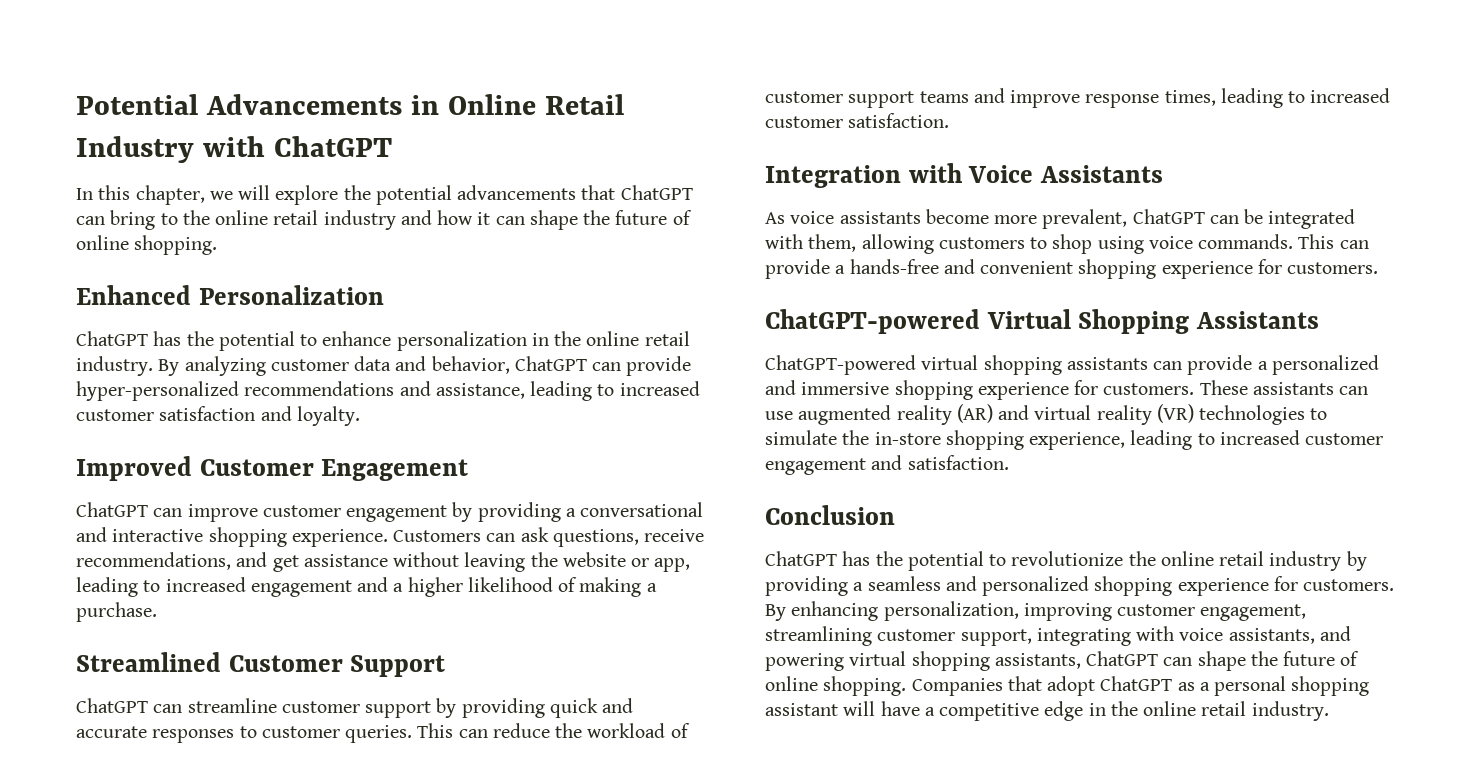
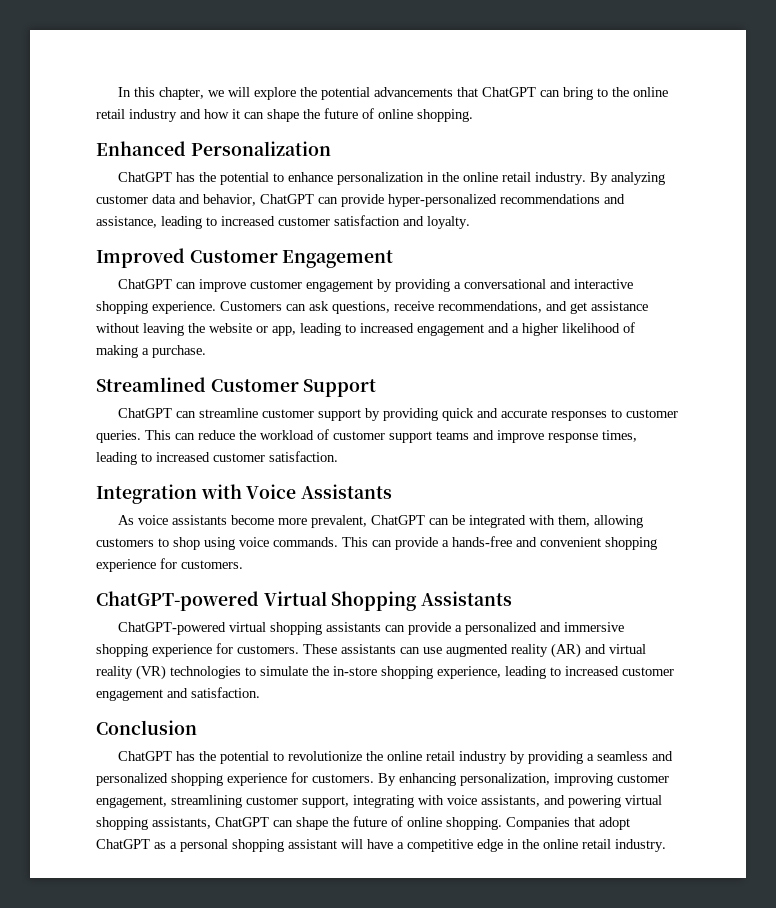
- Potential Advancements in Online Retail Industry with ChatGPT

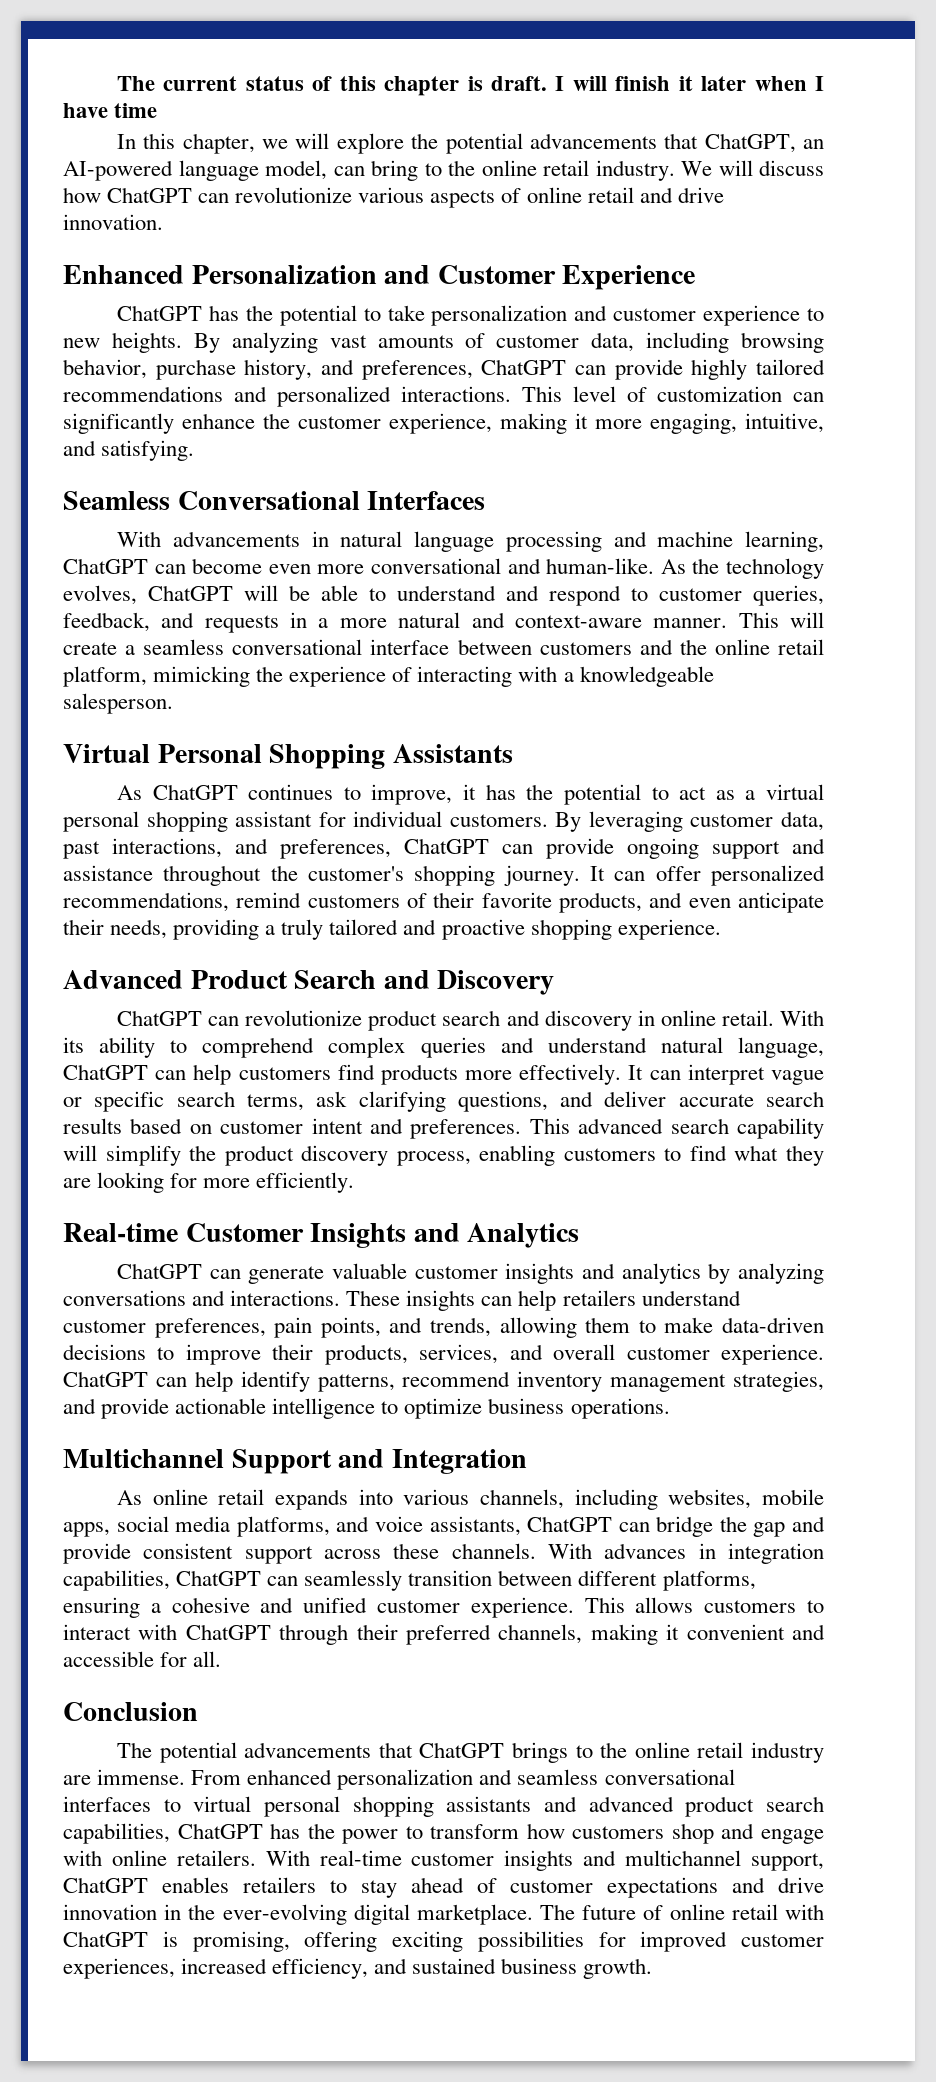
+ The current status of this chapter is draft. I will finish it later when I have time
- In this chapter, we will explore the potential advancements that ChatGPT can bring to the online retail industry and how it can shape the future of online shopping.
+ In this chapter, we will explore the potential advancements that ChatGPT, an AI-powered language model, can bring to the online retail industry. We will discuss how ChatGPT can revolutionize various aspects of online retail and drive innovation.
- Enhanced Personalization
- ChatGPT has the potential to enhance personalization in the online retail industry. By analyzing customer data and behavior, ChatGPT can provide hyper-personalized recommendations and assistance, leading to increased customer satisfaction and loyalty.
- Improved Customer Engagement
- ChatGPT can improve customer engagement by providing a conversational and interactive shopping experience. Customers can ask questions, receive recommendations, and get assistance without leaving the website or app, leading to increased engagement and a higher likelihood of making a purchase.
- Streamlined Customer Support
- ChatGPT can streamline customer support by providing quick and accurate responses to customer queries. This can reduce the workload of customer support teams and improve response times, leading to increased customer satisfaction.
- Integration with Voice Assistants
- As voice assistants become more prevalent, ChatGPT can be integrated with them, allowing customers to shop using voice commands. This can provide a hands-free and convenient shopping experience for customers.
- ChatGPT-powered Virtual Shopping Assistants
- ChatGPT-powered virtual shopping assistants can provide a personalized and immersive shopping experience for customers. These assistants can use augmented reality (AR) and virtual reality (VR) technologies to simulate the in-store shopping experience, leading to increased customer engagement and satisfaction.
+ Enhanced Personalization and Customer Experience
+ ChatGPT has the potential to take personalization and customer experience to new heights. By analyzing vast amounts of customer data, including browsing behavior, purchase history, and preferences, ChatGPT can provide highly tailored recommendations and personalized interactions. This level of customization can significantly enhance the customer experience, making it more engaging, intuitive, and satisfying.
+ Seamless Conversational Interfaces
+ With advancements in natural language processing and machine learning, ChatGPT can become even more conversational and human-like. As the technology evolves, ChatGPT will be able to understand and respond to customer queries, feedback, and requests in a more natural and context-aware manner. This will create a seamless conversational interface between customers and the online retail platform, mimicking the experience of interacting with a knowledgeable salesperson.
+ Virtual Personal Shopping Assistants
+ As ChatGPT continues to improve, it has the potential to act as a virtual personal shopping assistant for individual customers. By leveraging customer data, past interactions, and preferences, ChatGPT can provide ongoing support and assistance throughout the customer's shopping journey. It can offer personalized recommendations, remind customers of their favorite products, and even anticipate their needs, providing a truly tailored and proactive shopping experience.
+ Advanced Product Search and Discovery
+ ChatGPT can revolutionize product search and discovery in online retail. With its ability to comprehend complex queries and understand natural language, ChatGPT can help customers find products more effectively. It can interpret vague or specific search terms, ask clarifying questions, and deliver accurate search results based on customer intent and preferences. This advanced search capability will simplify the product discovery process, enabling customers to find what they are looking for more efficiently.
+ Real-time Customer Insights and Analytics
+ ChatGPT can generate valuable customer insights and analytics by analyzing conversations and interactions. These insights can help retailers understand customer preferences, pain points, and trends, allowing them to make data-driven decisions to improve their products, services, and overall customer experience. ChatGPT can help identify patterns, recommend inventory management strategies, and provide actionable intelligence to optimize business operations.
+ Multichannel Support and Integration
+ As online retail expands into various channels, including websites, mobile apps, social media platforms, and voice assistants, ChatGPT can bridge the gap and provide consistent support across these channels. With advances in integration capabilities, ChatGPT can seamlessly transition between different platforms, ensuring a cohesive and unified customer experience. This allows customers to interact with ChatGPT through their preferred channels, making it convenient and accessible for all.
  Conclusion
- ChatGPT has the potential to revolutionize the online retail industry by providing a seamless and personalized shopping experience for customers. By enhancing personalization, improving customer engagement, streamlining customer support, integrating with voice assistants, and powering virtual shopping assistants, ChatGPT can shape the future of online shopping. Companies that adopt ChatGPT as a personal shopping assistant will have a competitive edge in the online retail industry.
+ The potential advancements that ChatGPT brings to the online retail industry are immense. From enhanced personalization and seamless conversational interfaces to virtual personal shopping assistants and advanced product search capabilities, ChatGPT has the power to transform how customers shop and engage with online retailers. With real-time customer insights and multichannel support, ChatGPT enables retailers to stay ahead of customer expectations and drive innovation in the ever-evolving digital marketplace. The future of online retail with ChatGPT is promising, offering exciting possibilities for improved customer experiences, increased efficiency, and sustained business growth.

